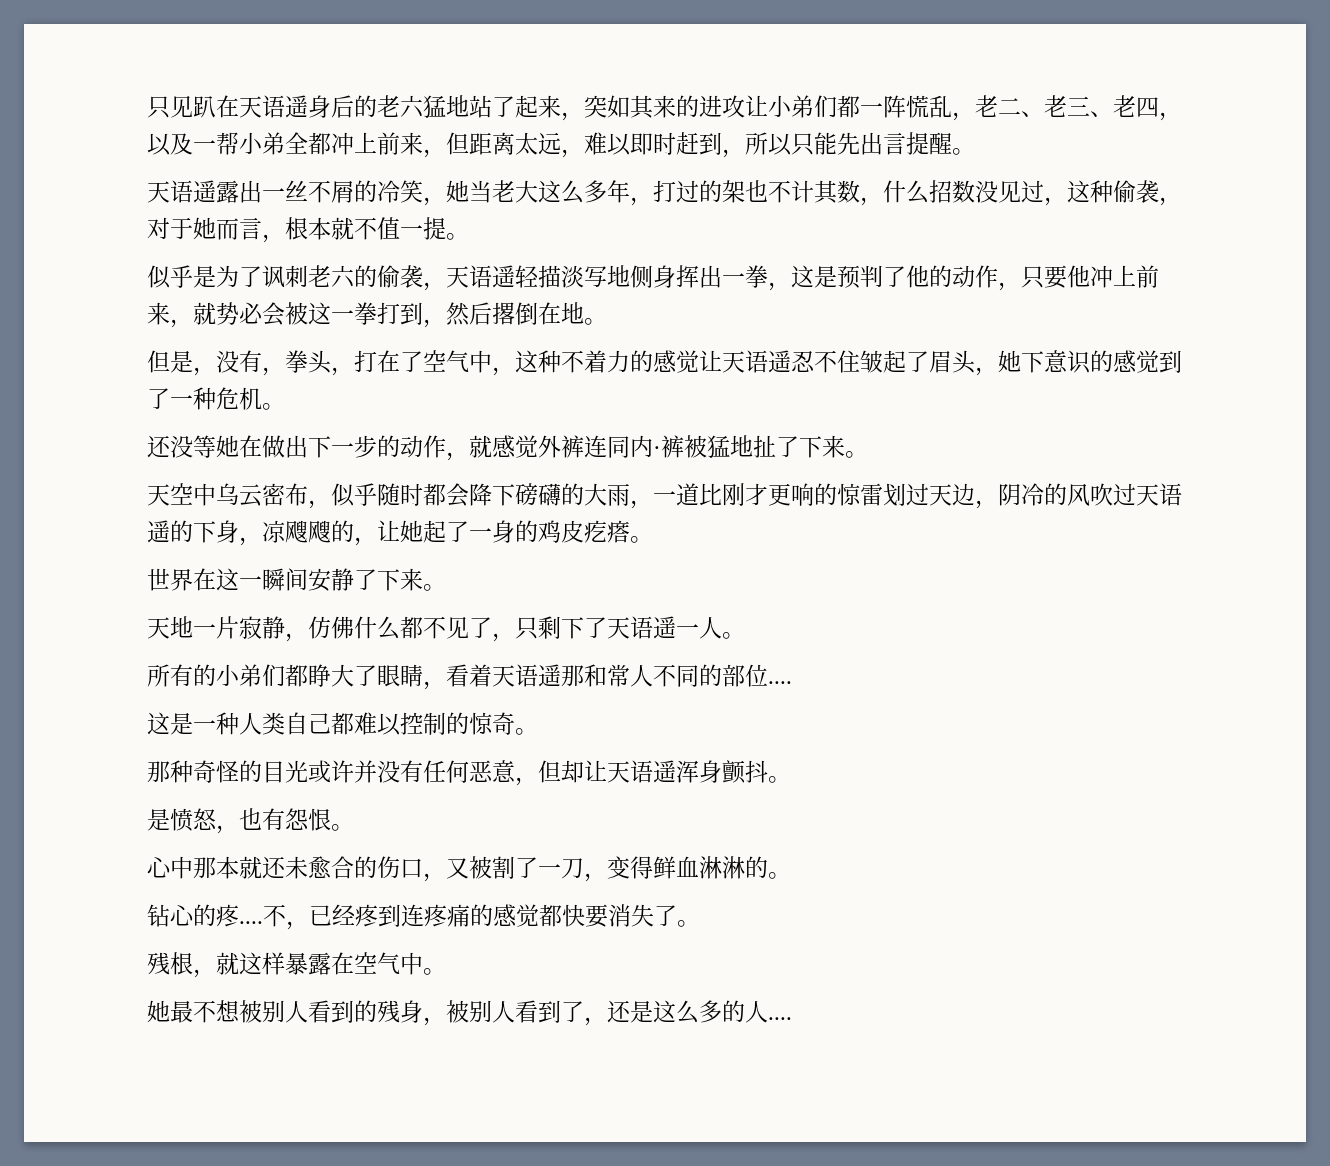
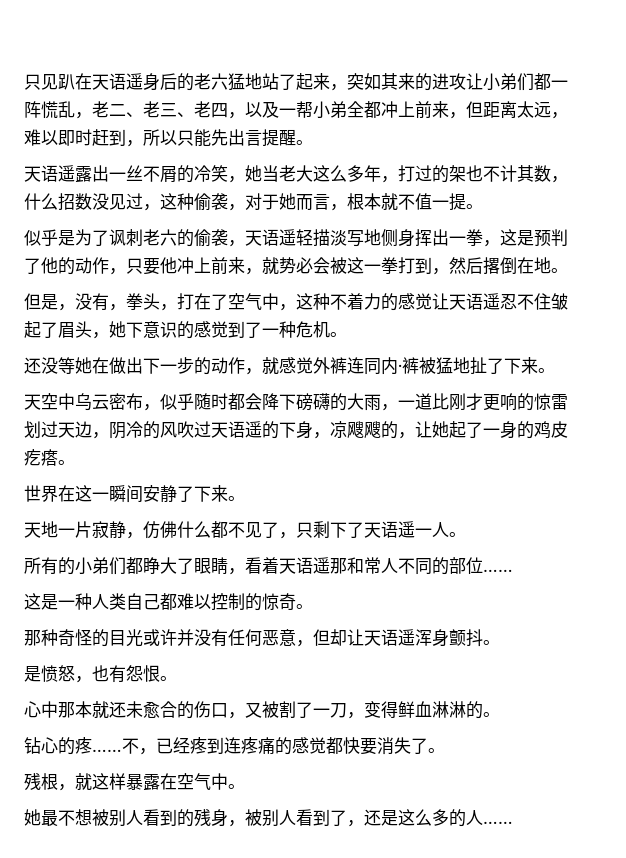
- 所有的小弟们都睁大了眼睛，看着天语遥那和常人不同的部位....
+ 所有的小弟们都睁大了眼睛，看着天语遥那和常人不同的部位……
- 钻心的疼....
+ 钻心的疼……
- 她最不想被别人看到的残身，被别人看到了，还是这么多的人....
+ 她最不想被别人看到的残身，被别人看到了，还是这么多的人……

